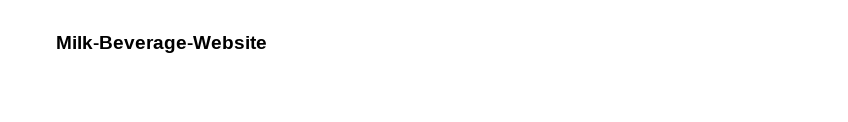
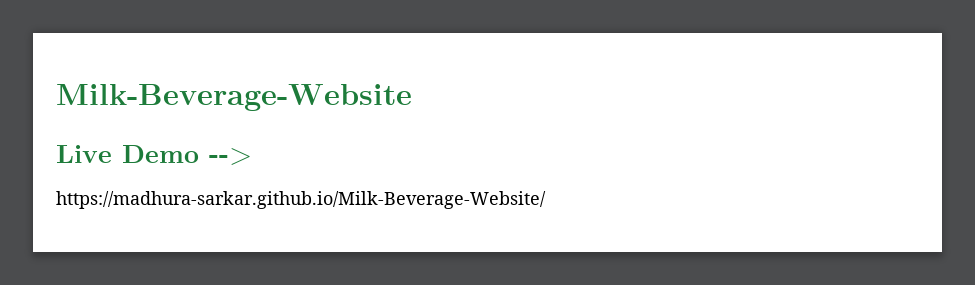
+ Live Demo -->
+ https://madhura-sarkar.github.io/Milk-Beverage-Website/

